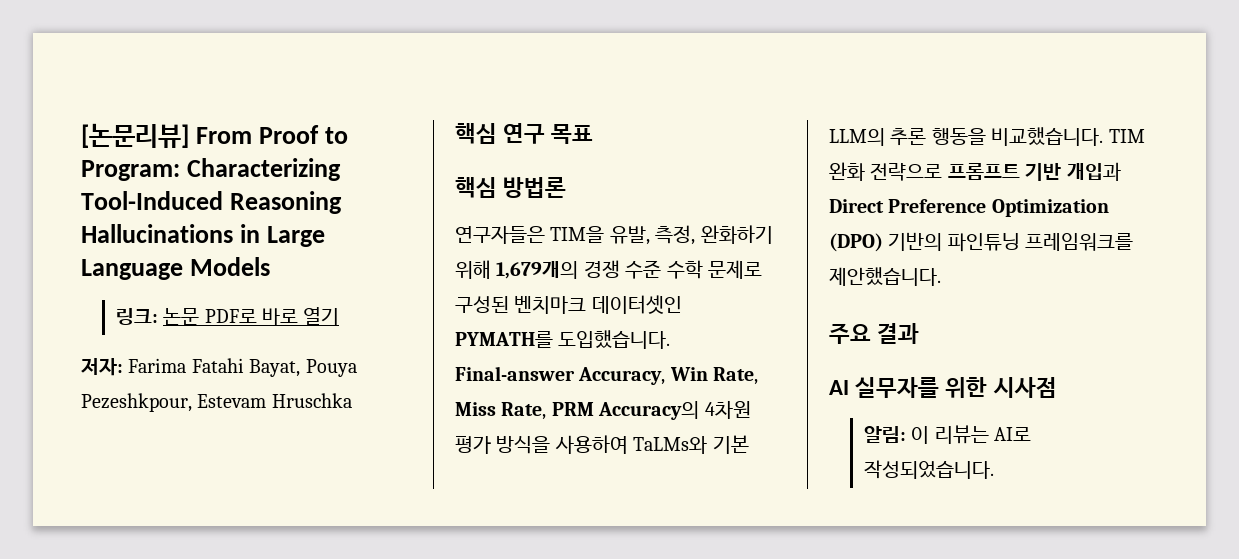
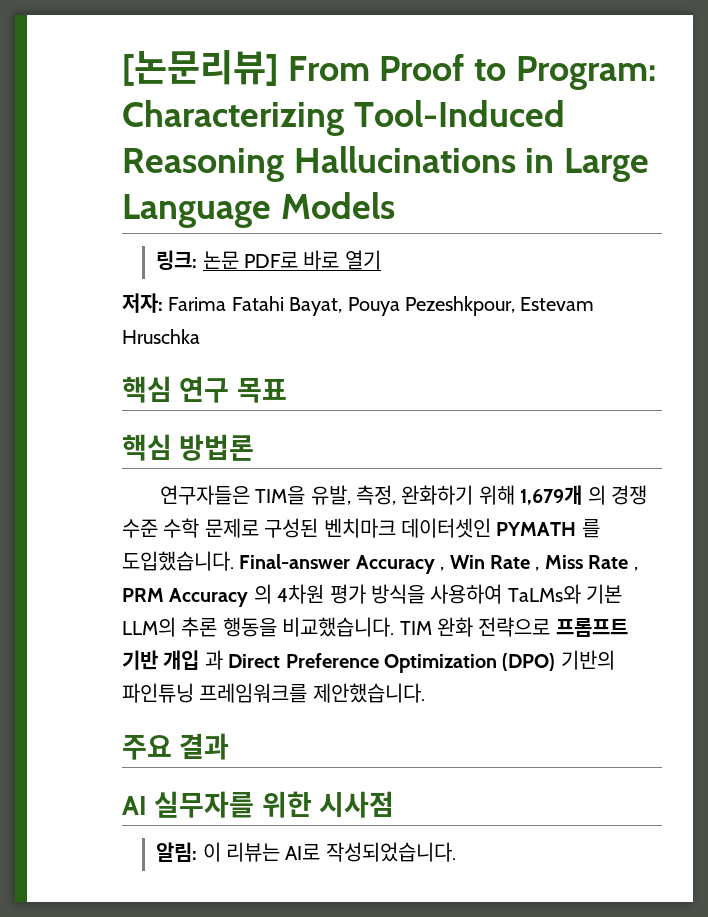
- 연구자들은 TIM을 유발, 측정, 완화하기 위해 1,679개의 경쟁 수준 수학 문제로 구성된 벤치마크 데이터셋인 PYMATH를 도입했습니다. Final-answer Accuracy, Win Rate, Miss Rate, PRM Accuracy의 4차원 평가 방식을 사용하여 TaLMs와 기본 LLM의 추론 행동을 비교했습니다.
+ 연구자들은 TIM을 유발, 측정, 완화하기 위해 1,679개 의 경쟁 수준 수학 문제로 구성된 벤치마크 데이터셋인 PYMATH 를 도입했습니다. Final-answer Accuracy , Win Rate , Miss Rate , PRM Accuracy 의 4차원 평가 방식을 사용하여 TaLMs와 기본 LLM의 추론 행동을 비교했습니다.
- TIM 완화 전략으로 프롬프트 기반 개입과 Direct Preference Optimization (DPO) 기반의 파인튜닝 프레임워크를 제안했습니다.
+ TIM 완화 전략으로 프롬프트 기반 개입 과 Direct Preference Optimization (DPO) 기반의 파인튜닝 프레임워크를 제안했습니다.

